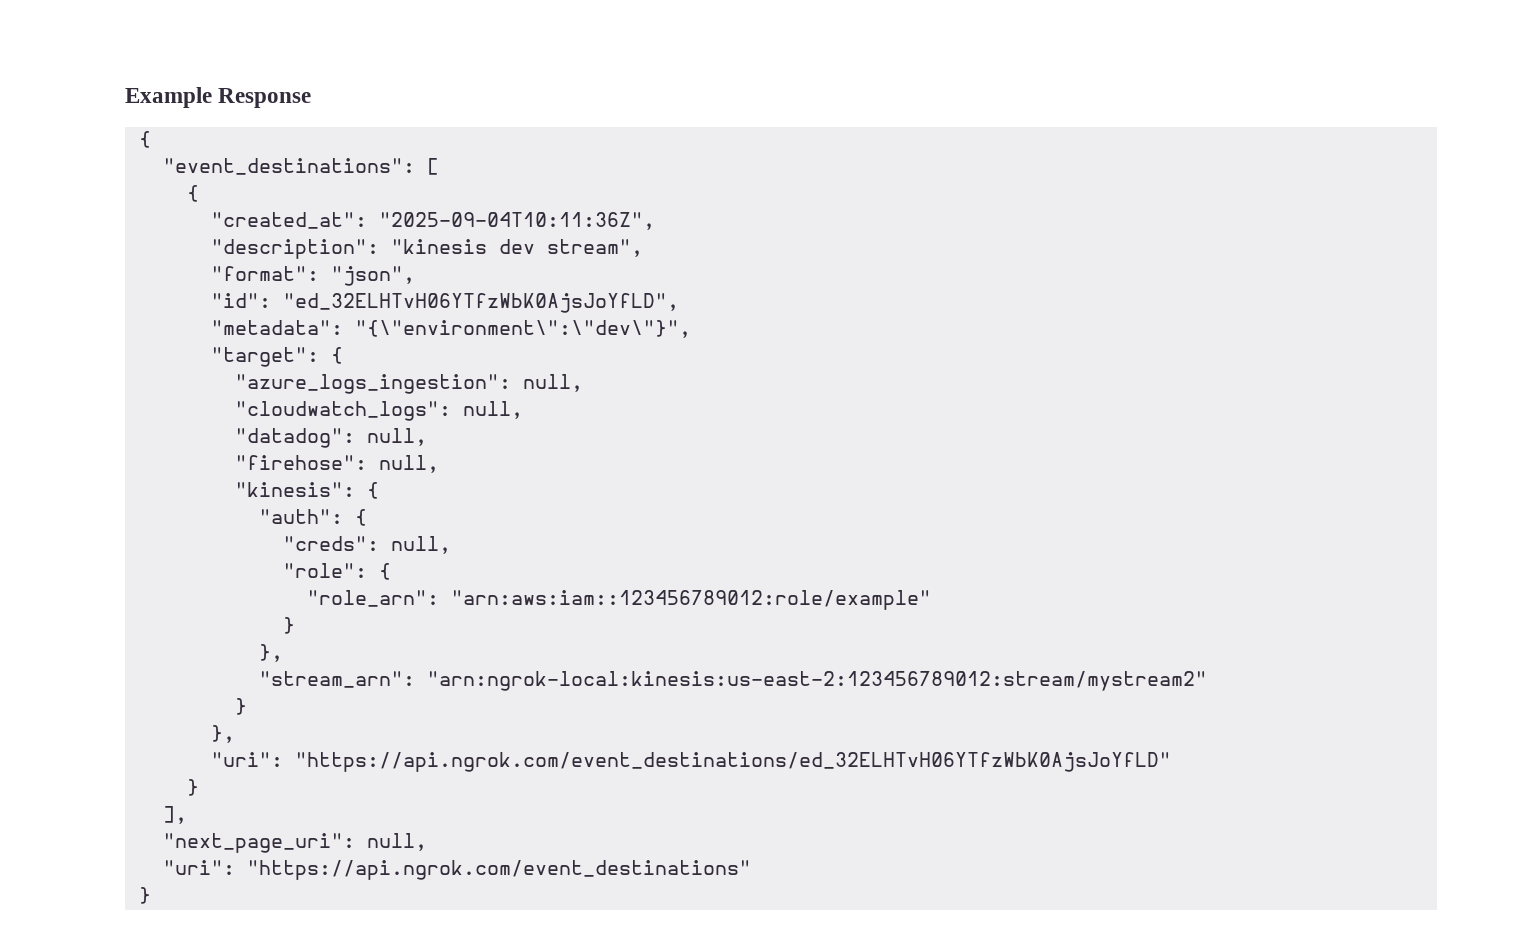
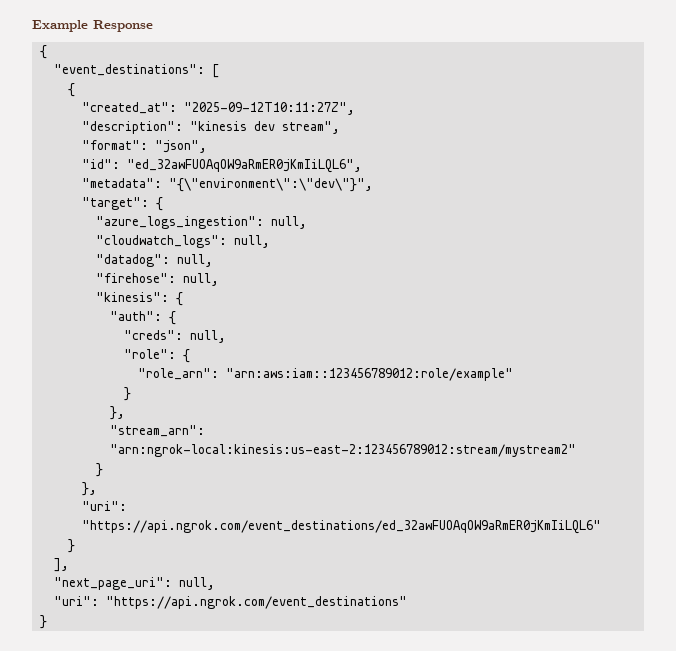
- "created_at": "2025-09-04T10:11:36Z",
+ "created_at": "2025-09-12T10:11:27Z",
- "id": "ed_32ELHTvH06YTfzWbK0AjsJoYfLD",
+ "id": "ed_32awFUOAqOW9aRmER0jKmIiLQL6",
- "uri": "https://api.ngrok.com/event_destinations/ed_32ELHTvH06YTfzWbK0AjsJoYfLD"
+ "uri": "https://api.ngrok.com/event_destinations/ed_32awFUOAqOW9aRmER0jKmIiLQL6"

